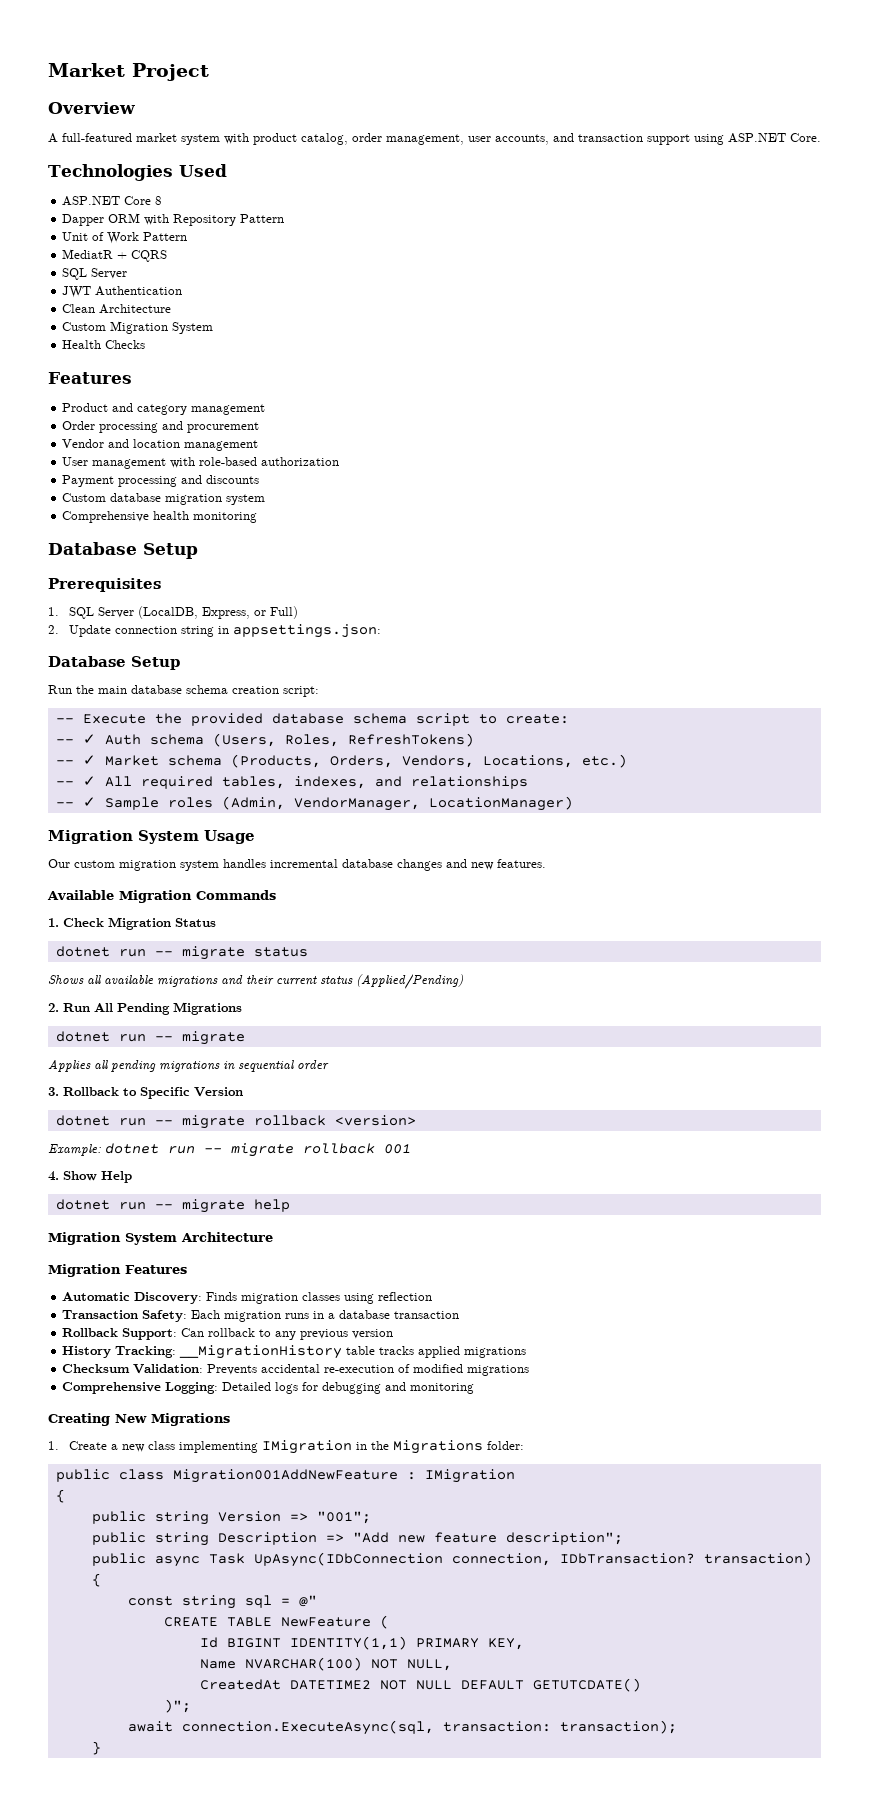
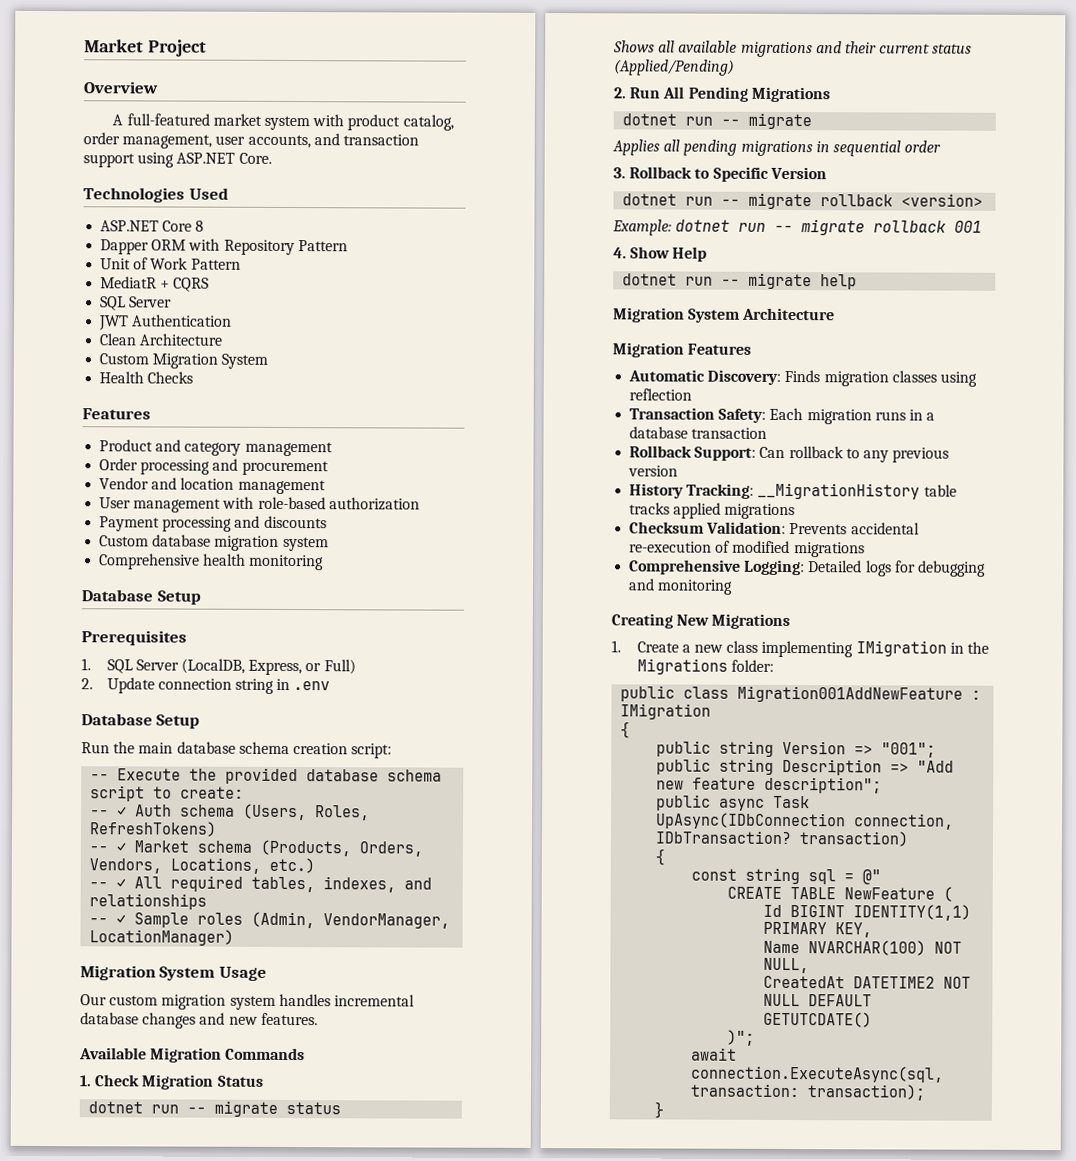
- 2. Update connection string in appsettings.json:
+ 2. Update connection string in .env

